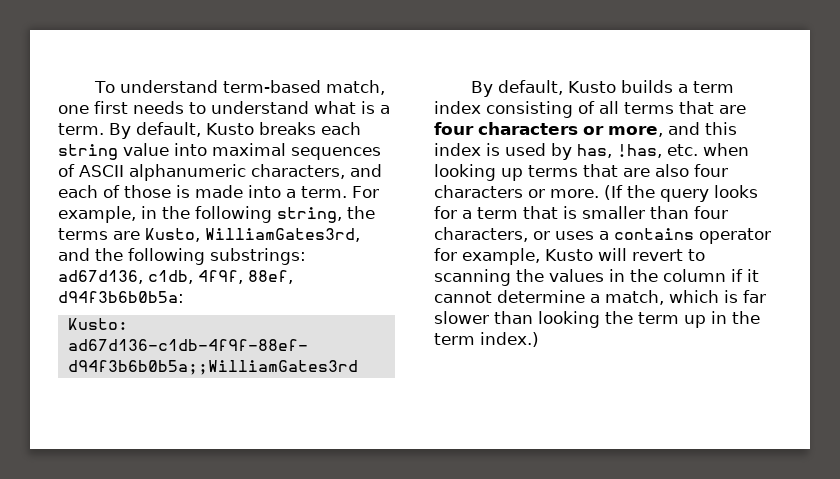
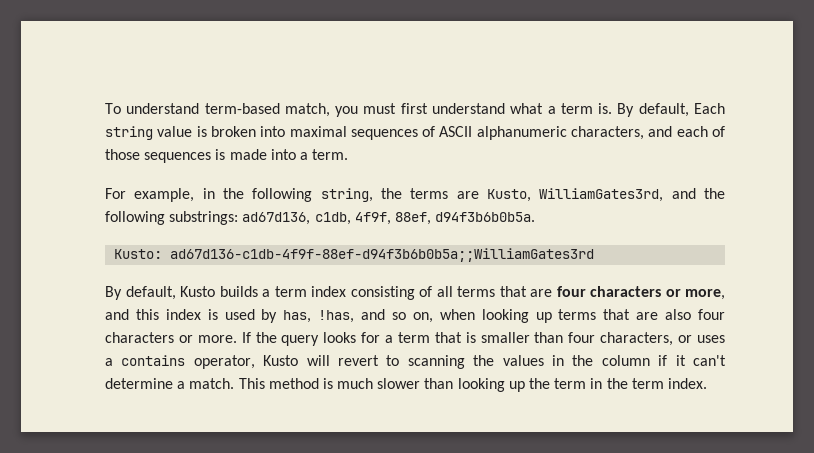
- To understand term-based match, one first needs to understand what is a term. By default, Kusto breaks each string value into maximal sequences of ASCII alphanumeric characters, and each of those is made into a term. For example, in the following string, the terms are Kusto, WilliamGates3rd, and the following substrings: ad67d136, c1db, 4f9f, 88ef, d94f3b6b0b5a:
+ To understand term-based match, you must first understand what a term is. By default, Each string value is broken into maximal sequences of ASCII alphanumeric characters, and each of those sequences is made into a term.
+ For example, in the following string, the terms are Kusto, WilliamGates3rd, and the following substrings: ad67d136, c1db, 4f9f, 88ef, d94f3b6b0b5a.
- By default, Kusto builds a term index consisting of all terms that are four characters or more, and this index is used by has, !has, etc. when looking up terms that are also four characters or more.
+ By default, Kusto builds a term index consisting of all terms that are four characters or more, and this index is used by has, !has, and so on, when looking up terms that are also four characters or more.
- (If the query looks for a term that is smaller than four characters, or uses a contains operator for example, Kusto will revert to scanning the values in the column if it cannot determine a match, which is far slower than looking the term up in the term index.)
+ If the query looks for a term that is smaller than four characters, or uses a contains operator, Kusto will revert to scanning the values in the column if it can't determine a match. This method is much slower than looking up the term in the term index.

